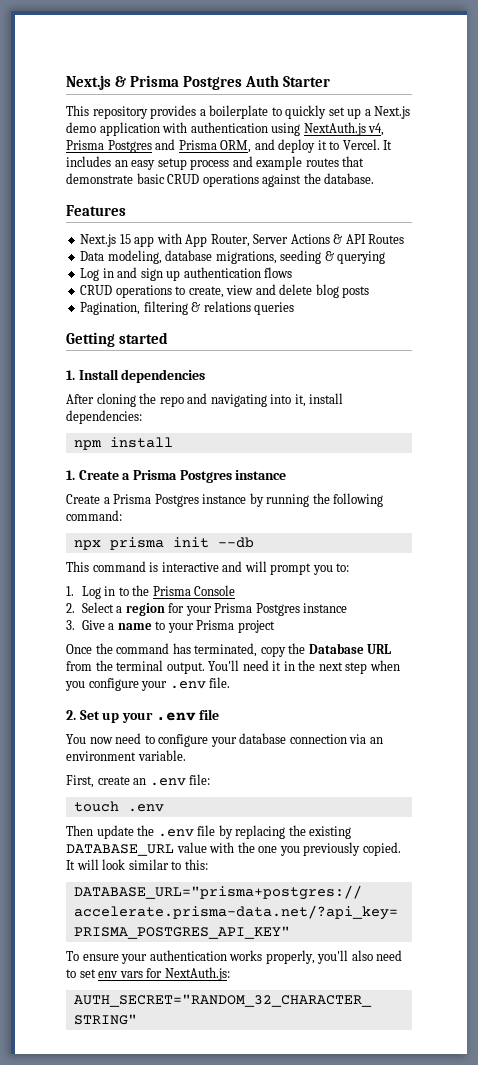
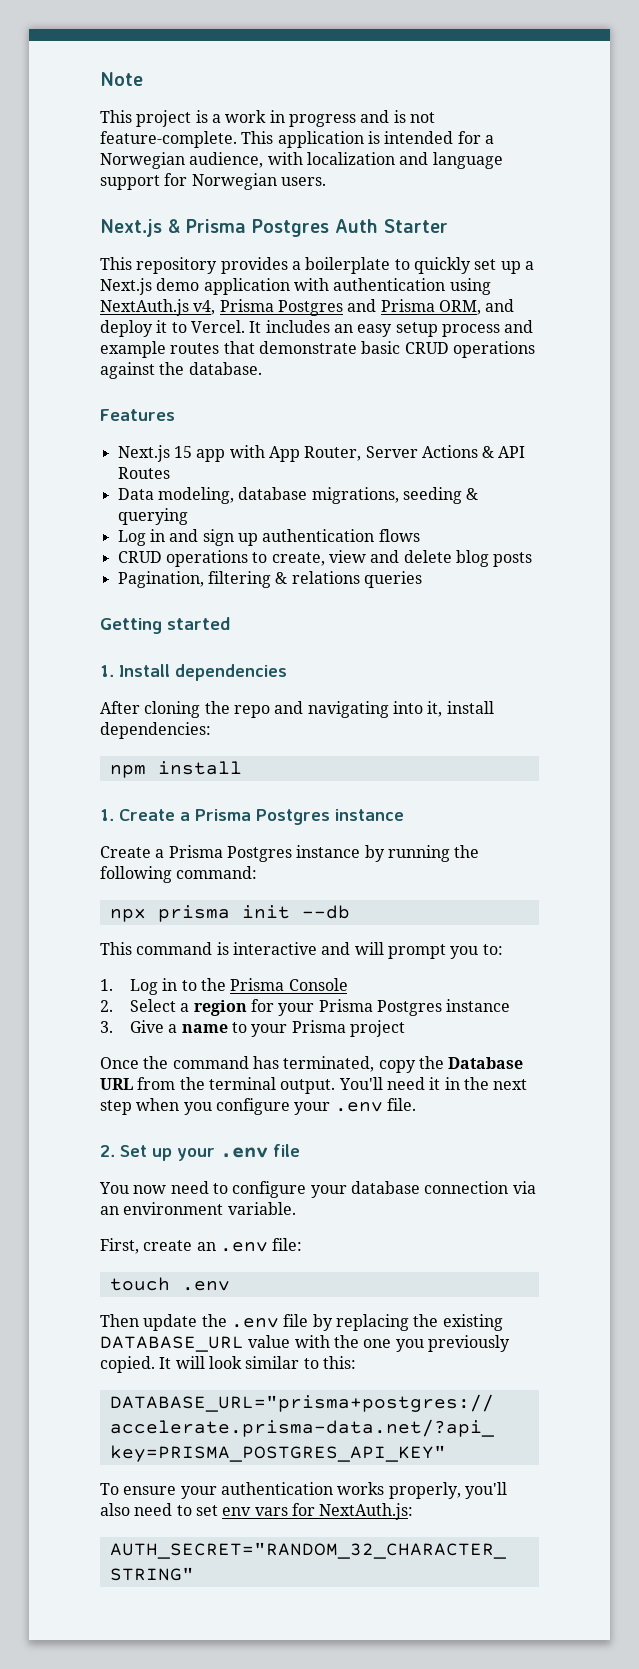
+ Note
+ This project is a work in progress and is not feature-complete. This application is intended for a Norwegian audience, with localization and language support for Norwegian users.

